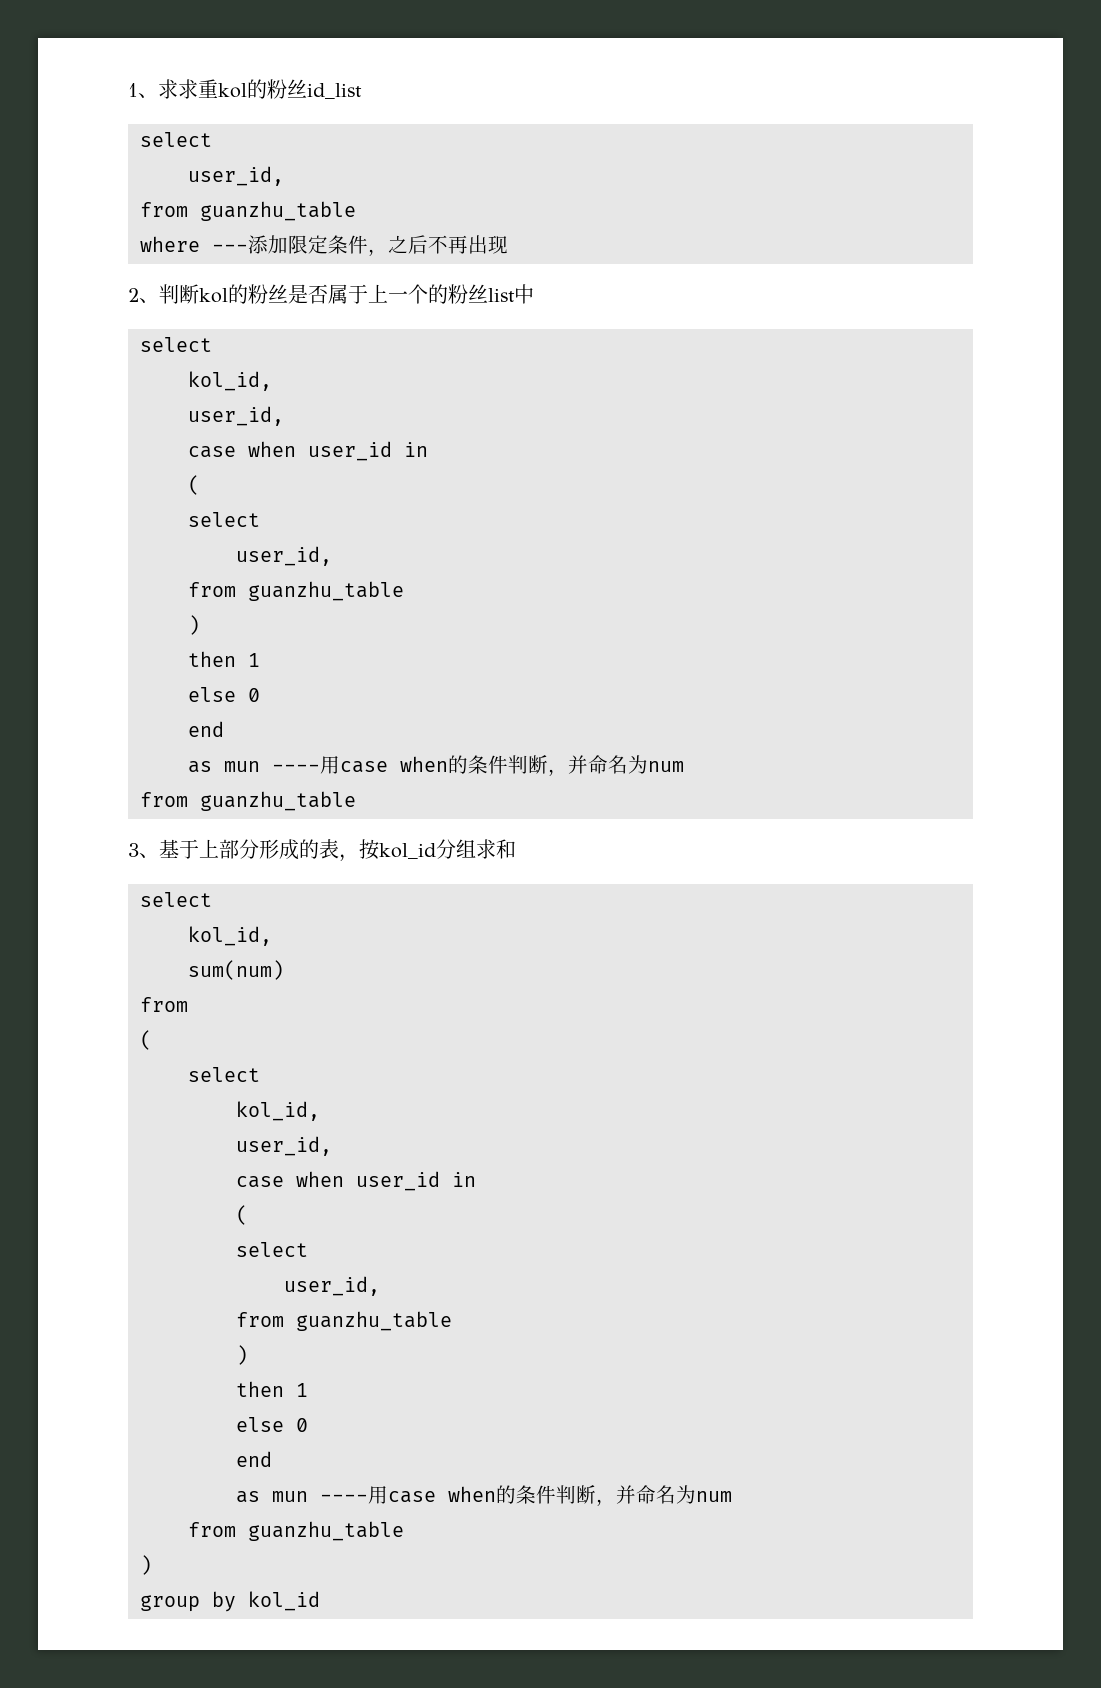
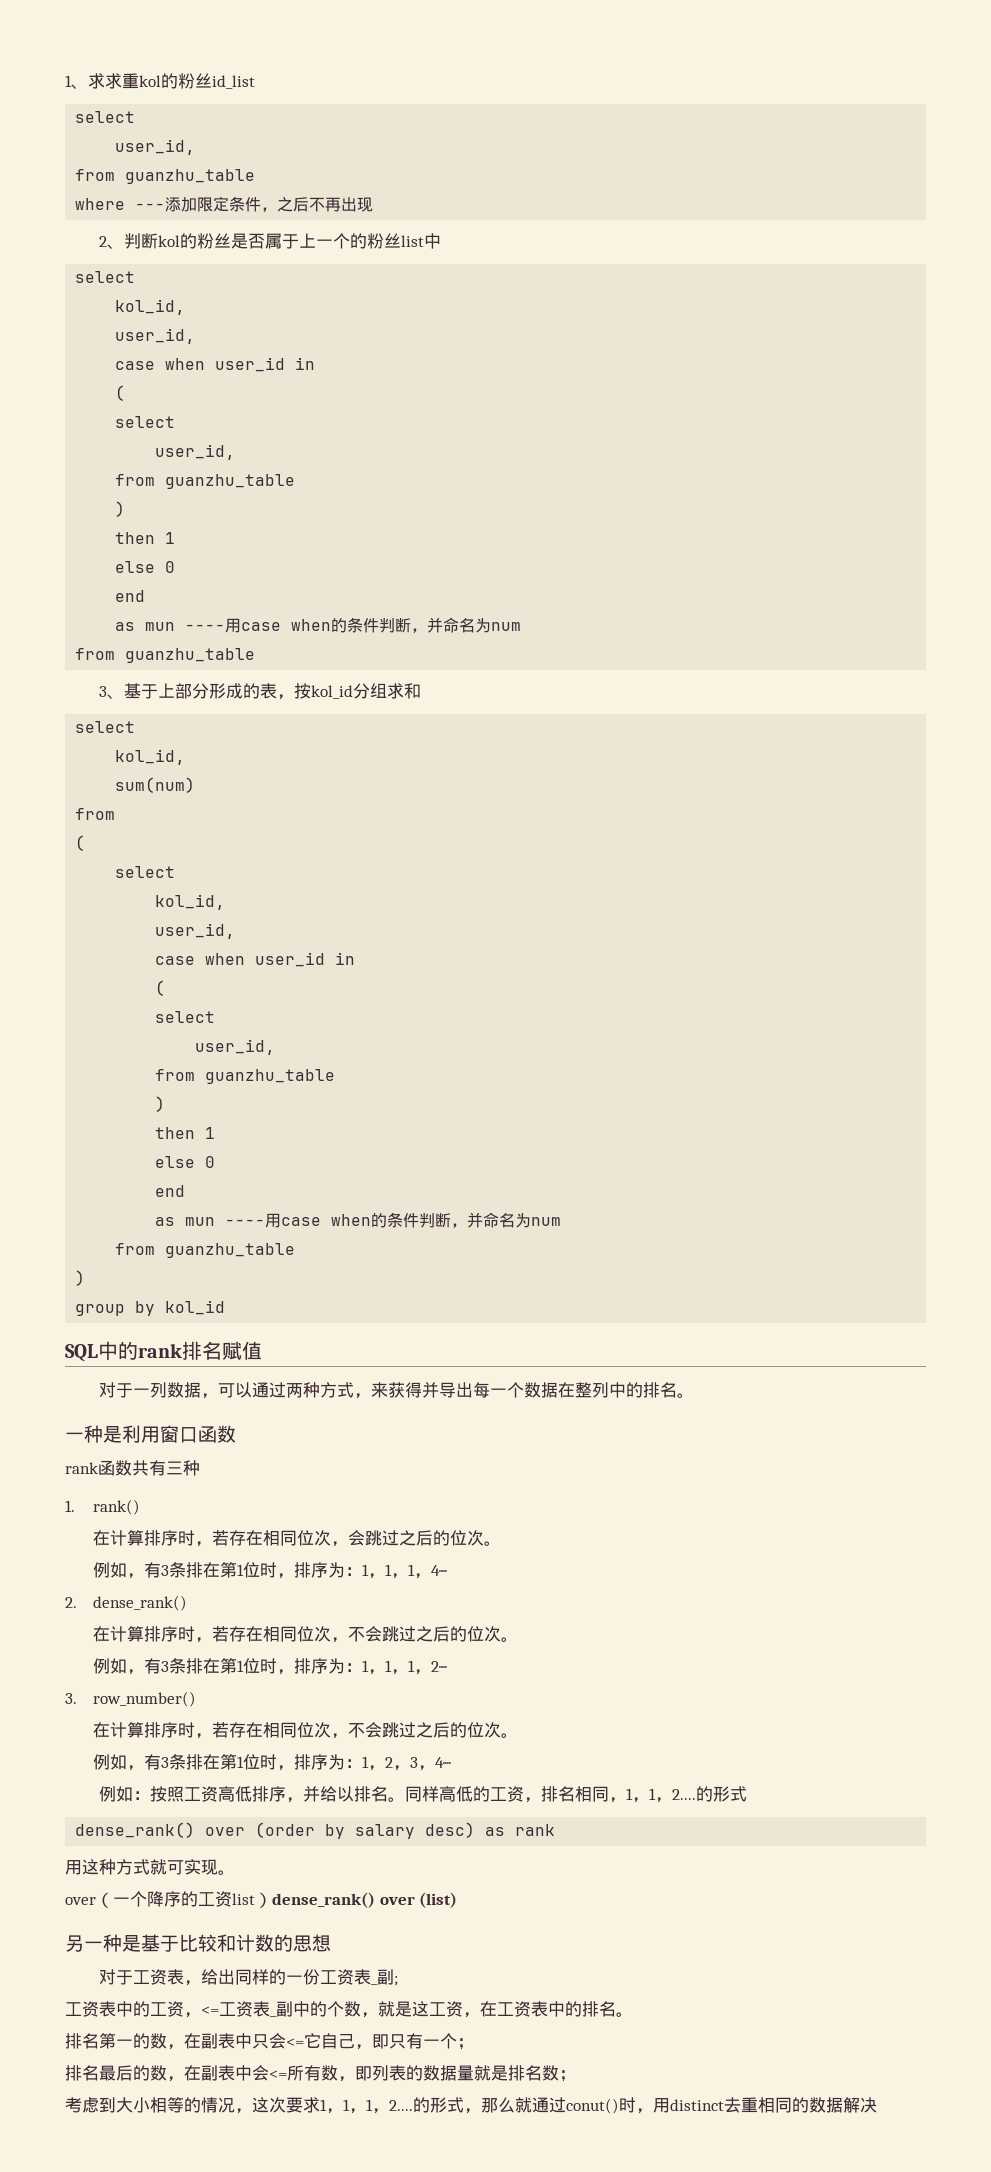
+ SQL中的rank排名赋值
+ 对于一列数据，可以通过两种方式，来获得并导出每一个数据在整列中的排名。
+ 一种是利用窗口函数
+ rank函数共有三种
+ 1. rank()
+ 在计算排序时，若存在相同位次，会跳过之后的位次。
+ 例如，有3条排在第1位时，排序为：1，1，1，4····
+ 2. dense_rank()
+ 在计算排序时，若存在相同位次，不会跳过之后的位次。
+ 例如，有3条排在第1位时，排序为：1，1，1，2····
+ 3. row_number()
+ 在计算排序时，若存在相同位次，不会跳过之后的位次。
+ 例如，有3条排在第1位时，排序为：1，2，3，4····
+ 例如：按照工资高低排序，并给以排名。同样高低的工资，排名相同，1，1，2....的形式
+ dense_rank() over (order by salary desc) as rank
+ 用这种方式就可实现。
+ over（一个降序的工资list）dense_rank() over (list)
+ 另一种是基于比较和计数的思想
+ 对于工资表，给出同样的一份工资表_副;
+ 工资表中的工资，<=工资表_副中的个数，就是这工资，在工资表中的排名。
+ 排名第一的数，在副表中只会<=它自己，即只有一个；
+ 排名最后的数，在副表中会<=所有数，即列表的数据量就是排名数；
+ 考虑到大小相等的情况，这次要求1，1，1，2....的形式，那么就通过conut()时，用distinct去重相同的数据解决

